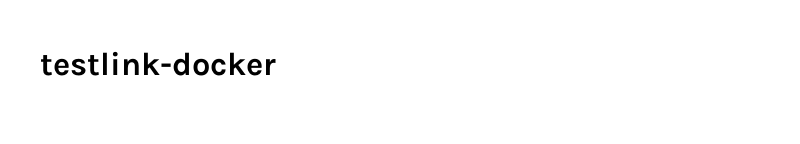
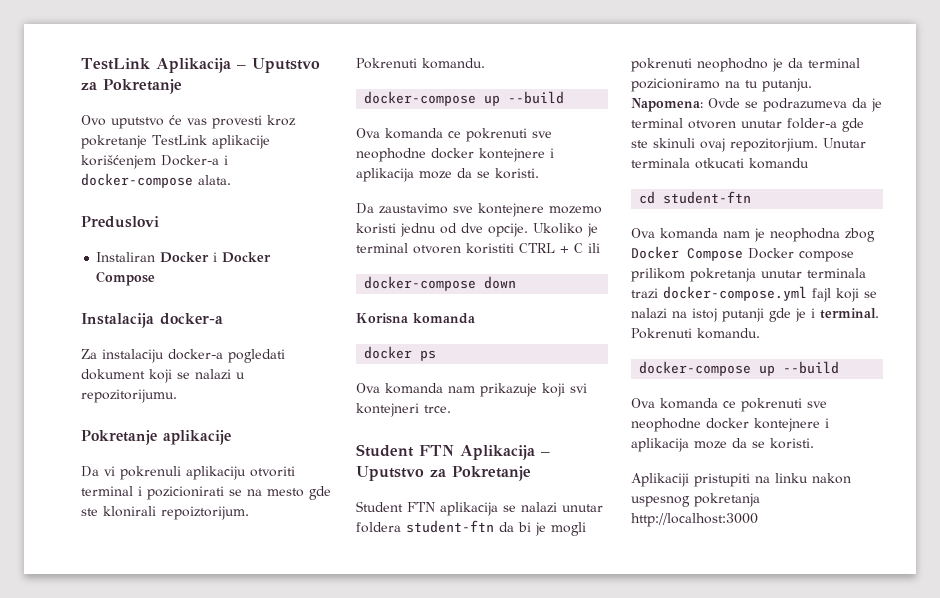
- testlink-docker
+ TestLink Aplikacija – Uputstvo za Pokretanje
+ Ovo uputstvo će vas provesti kroz pokretanje TestLink aplikacije korišćenjem Docker-a i docker-compose alata.
+ Preduslovi
+ Instaliran Docker i Docker Compose
+ Instalacija docker-a
+ Za instalaciju docker-a pogledati dokument koji se nalazi u repozitorijumu.
+ Pokretanje aplikacije
+ Da vi pokrenuli aplikaciju otvoriti terminal i pozicionirati se na mesto gde ste klonirali repoiztorijum.
+ Pokrenuti komandu.
+ docker-compose up --build
+ Ova komanda ce pokrenuti sve neophodne docker kontejnere i aplikacija moze da se koristi.
+ Da zaustavimo sve kontejnere mozemo koristi jednu od dve opcije. Ukoliko je terminal otvoren koristiti CTRL + C ili
+ docker-compose down
+ Korisna komanda
+ docker ps
+ Ova komanda nam prikazuje koji svi kontejneri trce.
+ Student FTN Aplikacija – Uputstvo za Pokretanje
+ Student FTN aplikacija se nalazi unutar foldera student-ftn da bi je mogli pokrenuti neophodno je da terminal pozicioniramo na tu putanju. Napomena: Ovde se podrazumeva da je terminal otvoren unutar folder-a gde ste skinuli ovaj repozitorjium. Unutar terminala otkucati komandu
+ cd student-ftn
+ Ova komanda nam je neophodna zbog Docker Compose Docker compose prilikom pokretanja unutar terminala trazi docker-compose.yml fajl koji se nalazi na istoj putanji gde je i terminal. Pokrenuti komandu.
+ docker-compose up --build
+ Ova komanda ce pokrenuti sve neophodne docker kontejnere i aplikacija moze da se koristi.
+ Aplikaciji pristupiti na linku nakon uspesnog pokretanja http://localhost:3000

